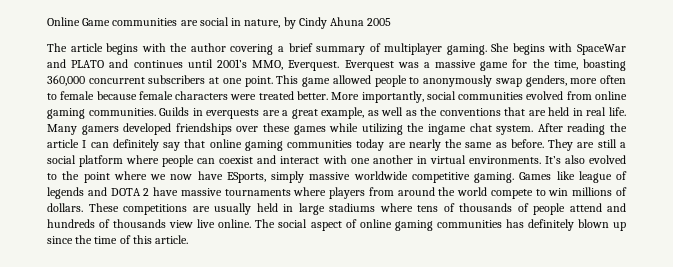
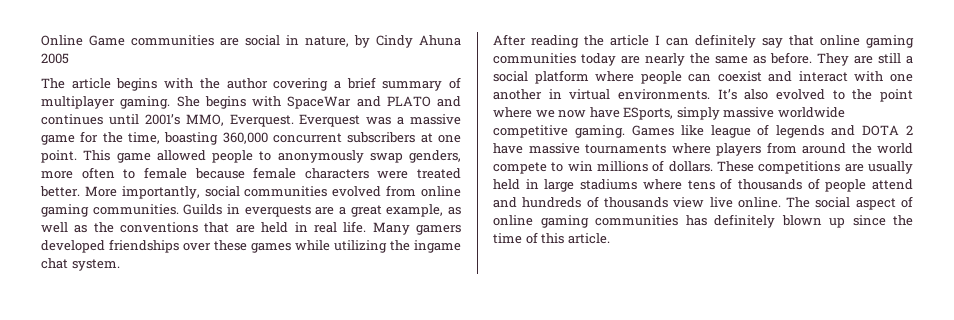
- Many gamers developed friendships over these games while utilizing the ingame chat system. After reading the article I can definitely say that online gaming communities today are nearly the same as before.
+ Many gamers developed friendships over these games while utilizing the ingame chat system.
+ After reading the article I can definitely say that online gaming communities today are nearly the same as before.

